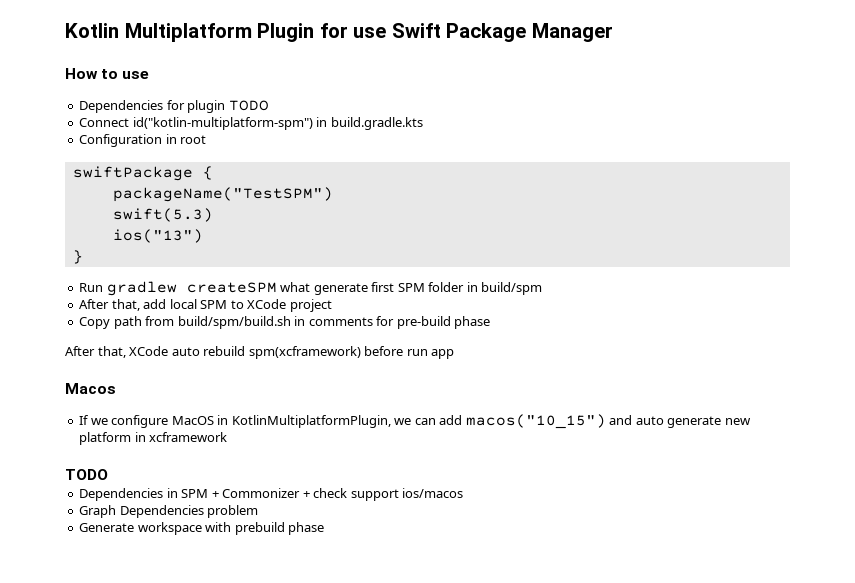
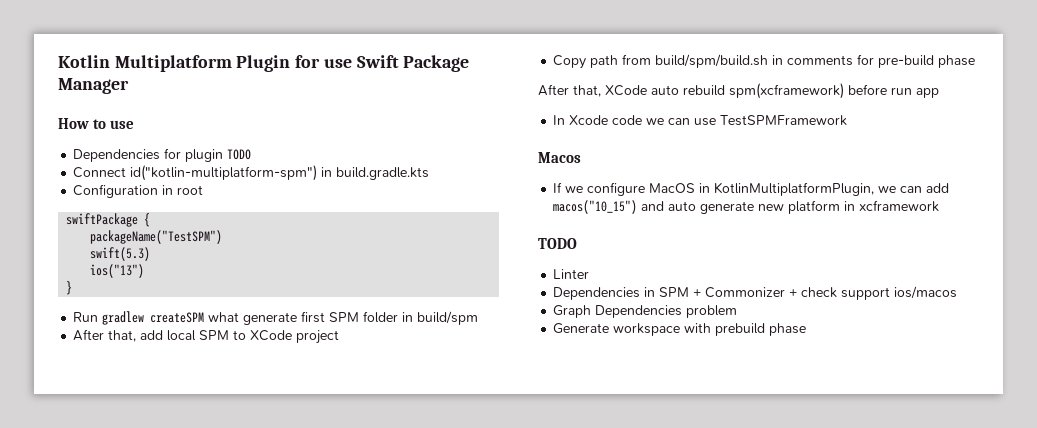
+ In Xcode code we can use TestSPMFramework
+ Linter

